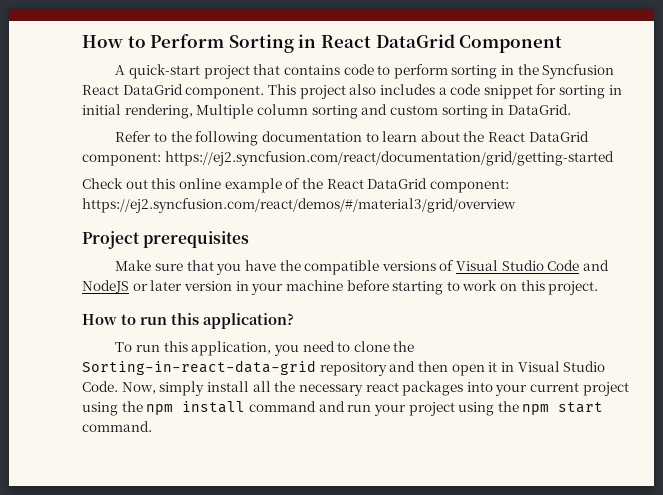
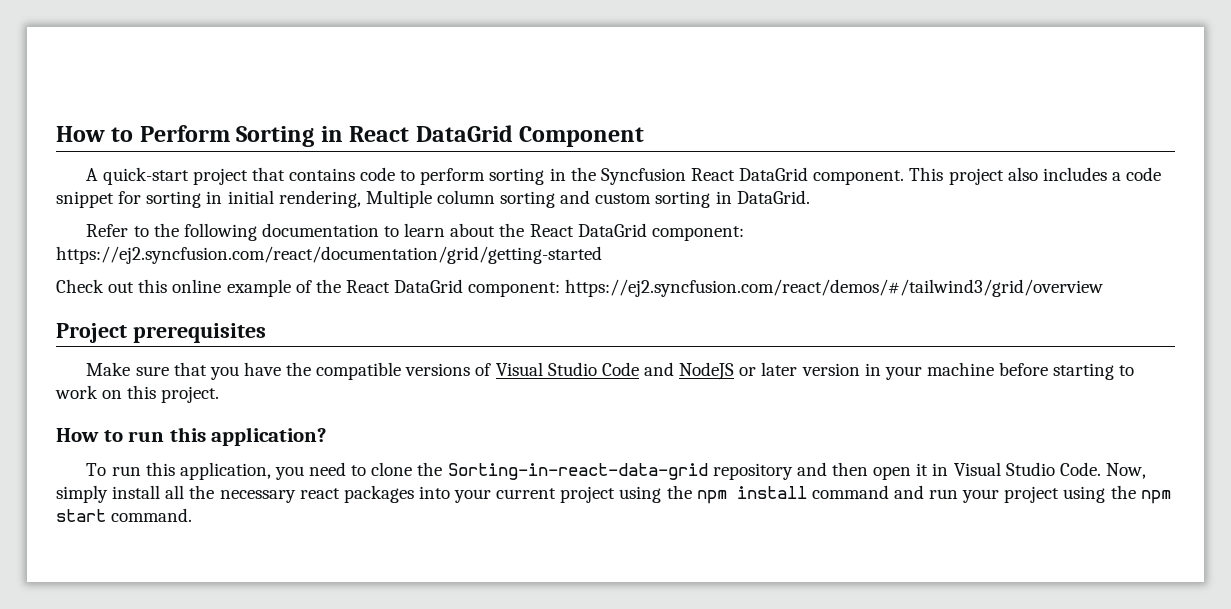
- Check out this online example of the React DataGrid component: https://ej2.syncfusion.com/react/demos/#/material3/grid/overview
+ Check out this online example of the React DataGrid component: https://ej2.syncfusion.com/react/demos/#/tailwind3/grid/overview

